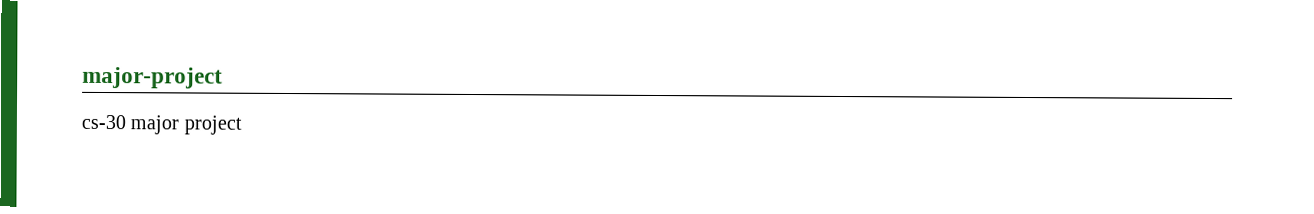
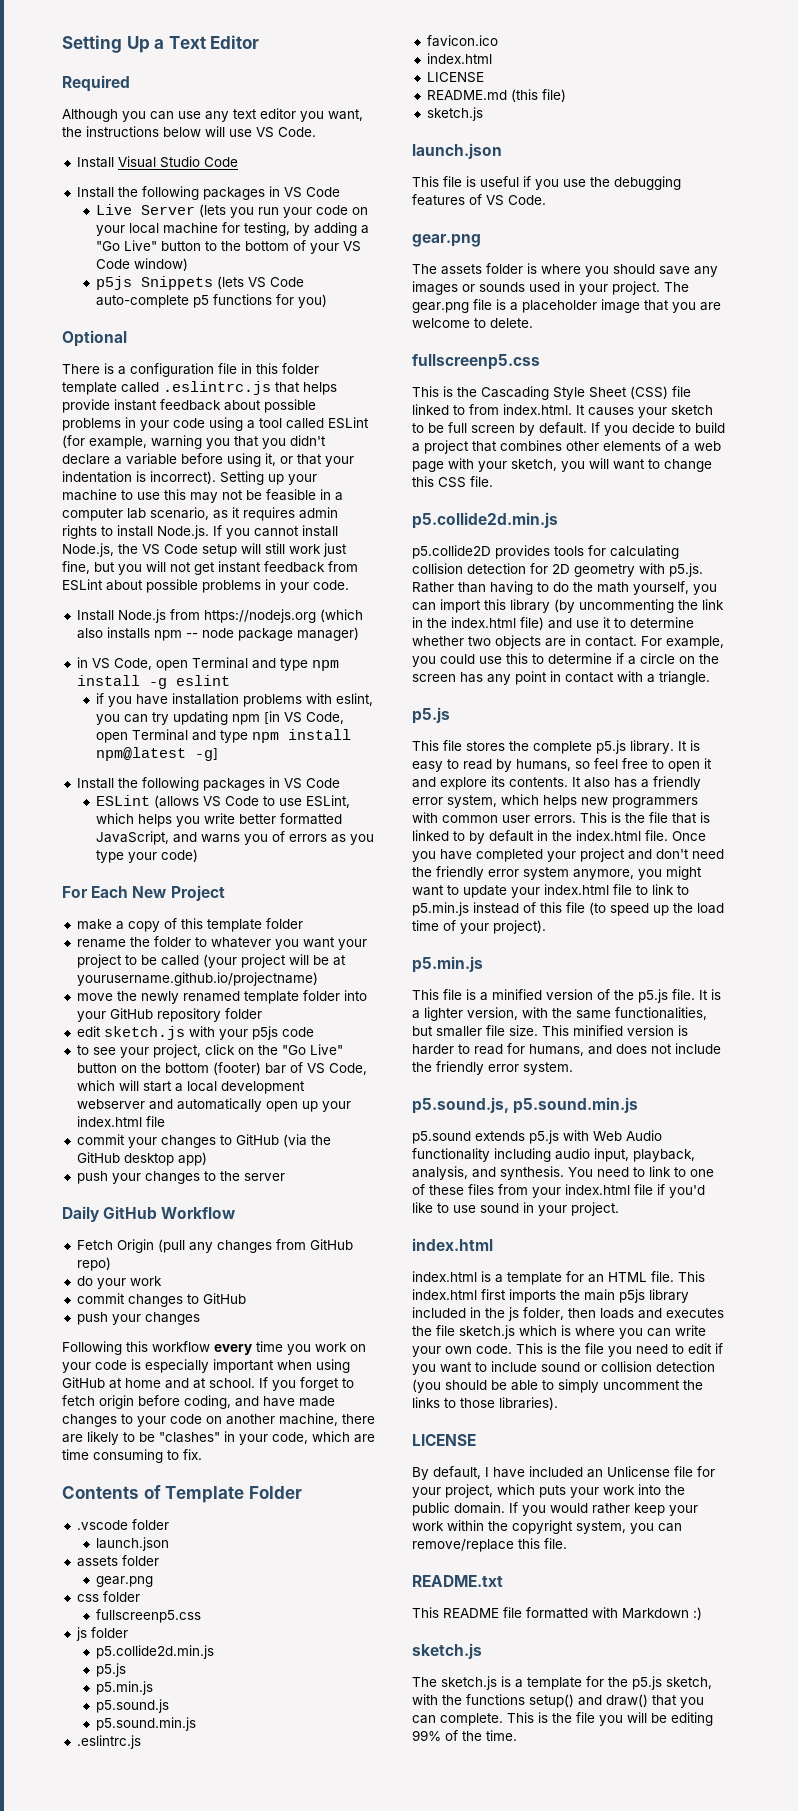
- major-project
- cs-30 major project
+ Setting Up a Text Editor
+ Required
+ Although you can use any text editor you want, the instructions below will use VS Code.
+ Install Visual Studio Code
+ Install the following packages in VS Code
+ Live Server (lets you run your code on your local machine for testing, by adding a "Go Live" button to the bottom of your VS Code window)
+ p5js Snippets (lets VS Code auto-complete p5 functions for you)
+ Optional
+ There is a configuration file in this folder template called .eslintrc.js that helps provide instant feedback about possible problems in your code using a tool called ESLint (for example, warning you that you didn't declare a variable before using it, or that your indentation is incorrect). Setting up your machine to use this may not be feasible in a computer lab scenario, as it requires admin rights to install Node.js. If you cannot install Node.js, the VS Code setup will still work just fine, but you will not get instant feedback from ESLint about possible problems in your code.
+ Install Node.js from https://nodejs.org (which also installs npm -- node package manager)
+ in VS Code, open Terminal and type npm install -g eslint
+ if you have installation problems with eslint, you can try updating npm [in VS Code, open Terminal and type npm install npm@latest -g]
+ Install the following packages in VS Code
+ ESLint (allows VS Code to use ESLint, which helps you write better formatted JavaScript, and warns you of errors as you type your code)
+ For Each New Project
+ make a copy of this template folder
+ rename the folder to whatever you want your project to be called (your project will be at yourusername.github.io/projectname)
+ move the newly renamed template folder into your GitHub repository folder
+ edit sketch.js with your p5js code
+ to see your project, click on the "Go Live" button on the bottom (footer) bar of VS Code, which will start a local development webserver and automatically open up your index.html file
+ commit your changes to GitHub (via the GitHub desktop app)
+ push your changes to the server
+ Daily GitHub Workflow
+ Fetch Origin (pull any changes from GitHub repo)
+ do your work
+ commit changes to GitHub
+ push your changes
+ Following this workflow every time you work on your code is especially important when using GitHub at home and at school. If you forget to fetch origin before coding, and have made changes to your code on another machine, there are likely to be "clashes" in your code, which are time consuming to fix.
+ Contents of Template Folder
+ .vscode folder
+ launch.json
+ assets folder
+ gear.png
+ css folder
+ fullscreenp5.css
+ js folder
+ p5.collide2d.min.js
+ p5.js
+ p5.min.js
+ p5.sound.js
+ p5.sound.min.js
+ .eslintrc.js
+ favicon.ico
+ index.html
+ LICENSE
+ README.md (this file)
+ sketch.js
+ launch.json
+ This file is useful if you use the debugging features of VS Code.
+ gear.png
+ The assets folder is where you should save any images or sounds used in your project. The gear.png file is a placeholder image that you are welcome to delete.
+ fullscreenp5.css
+ This is the Cascading Style Sheet (CSS) file linked to from index.html. It causes your sketch to be full screen by default. If you decide to build a project that combines other elements of a web page with your sketch, you will want to change this CSS file.
+ p5.collide2d.min.js
+ p5.collide2D provides tools for calculating collision detection for 2D geometry with p5.js. Rather than having to do the math yourself, you can import this library (by uncommenting the link in the index.html file) and use it to determine whether two objects are in contact. For example, you could use this to determine if a circle on the screen has any point in contact with a triangle.
+ p5.js
+ This file stores the complete p5.js library. It is easy to read by humans, so feel free to open it and explore its contents. It also has a friendly error system, which helps new programmers with common user errors. This is the file that is linked to by default in the index.html file. Once you have completed your project and don't need the friendly error system anymore, you might want to update your index.html file to link to p5.min.js instead of this file (to speed up the load time of your project).
+ p5.min.js
+ This file is a minified version of the p5.js file. It is a lighter version, with the same functionalities, but smaller file size. This minified version is harder to read for humans, and does not include the friendly error system.
+ p5.sound.js, p5.sound.min.js
+ p5.sound extends p5.js with Web Audio functionality including audio input, playback, analysis, and synthesis. You need to link to one of these files from your index.html file if you'd like to use sound in your project.
+ index.html
+ index.html is a template for an HTML file. This index.html first imports the main p5js library included in the js folder, then loads and executes the file sketch.js which is where you can write your own code. This is the file you need to edit if you want to include sound or collision detection (you should be able to simply uncomment the links to those libraries).
+ LICENSE
+ By default, I have included an Unlicense file for your project, which puts your work into the public domain. If you would rather keep your work within the copyright system, you can remove/replace this file.
+ README.txt
+ This README file formatted with Markdown :)
+ sketch.js
+ The sketch.js is a template for the p5.js sketch, with the functions setup() and draw() that you can complete. This is the file you will be editing 99% of the time.

